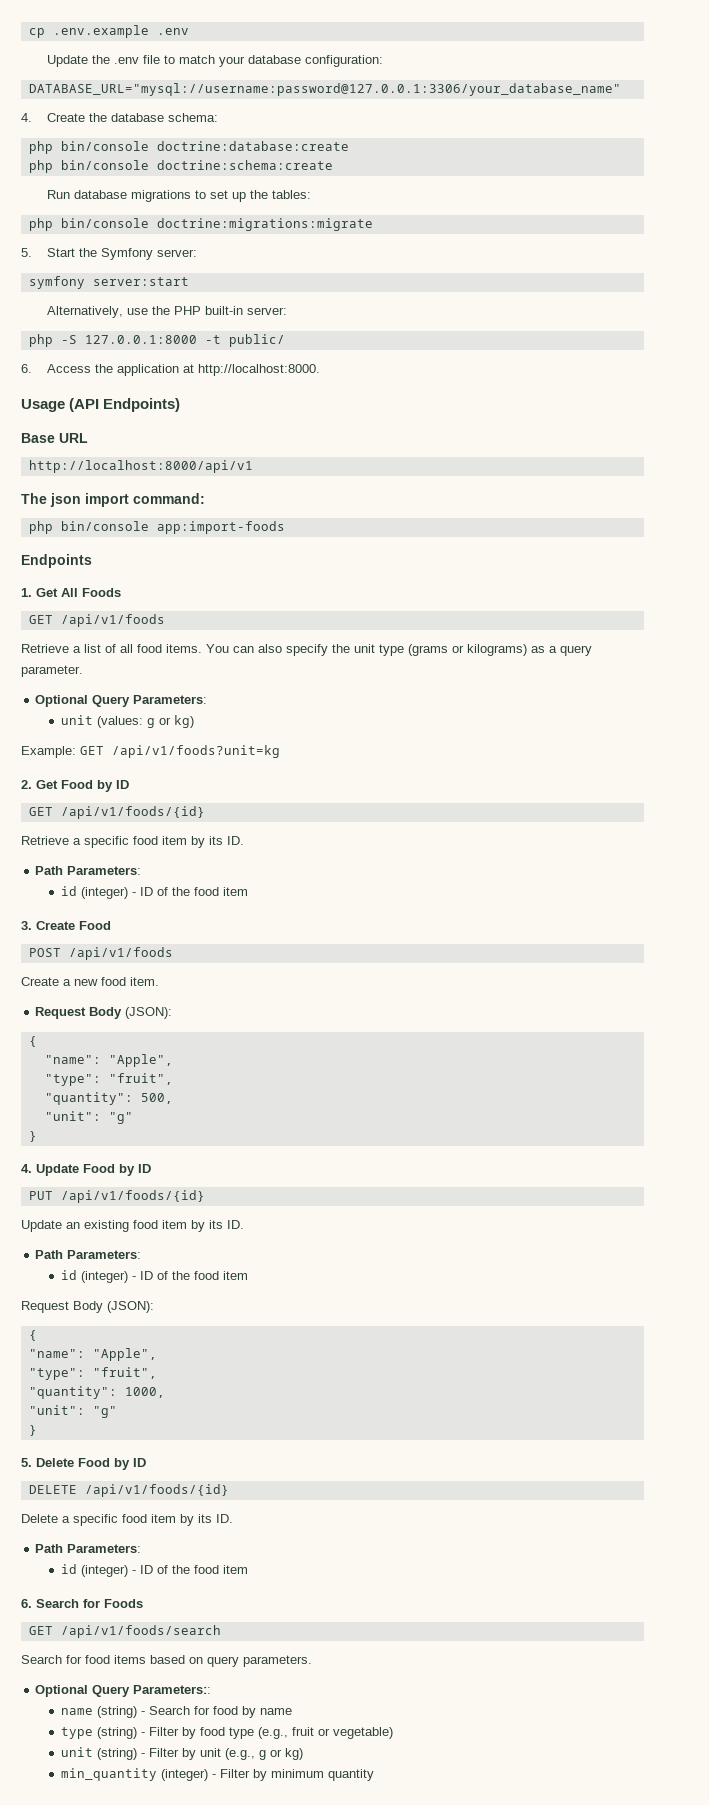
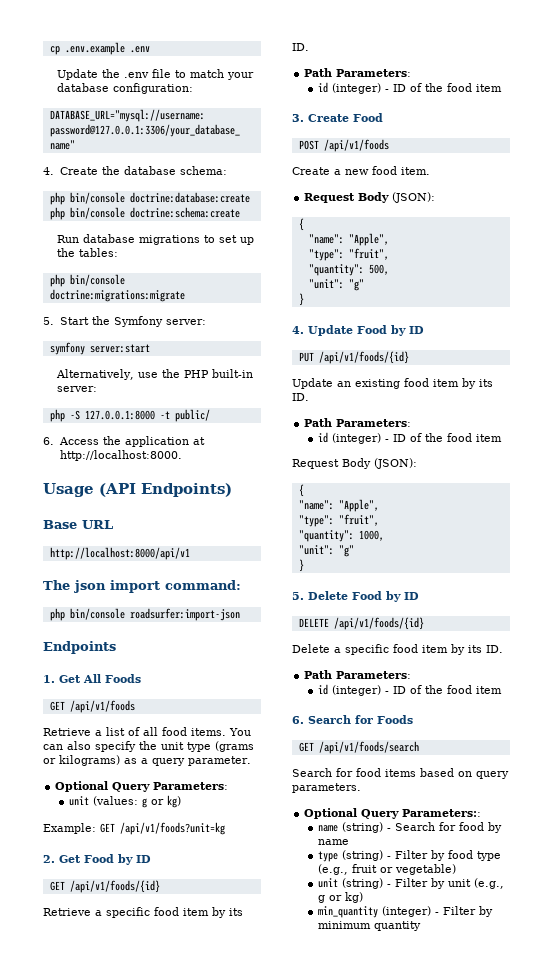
- php bin/console app:import-foods
+ php bin/console roadsurfer:import-json

